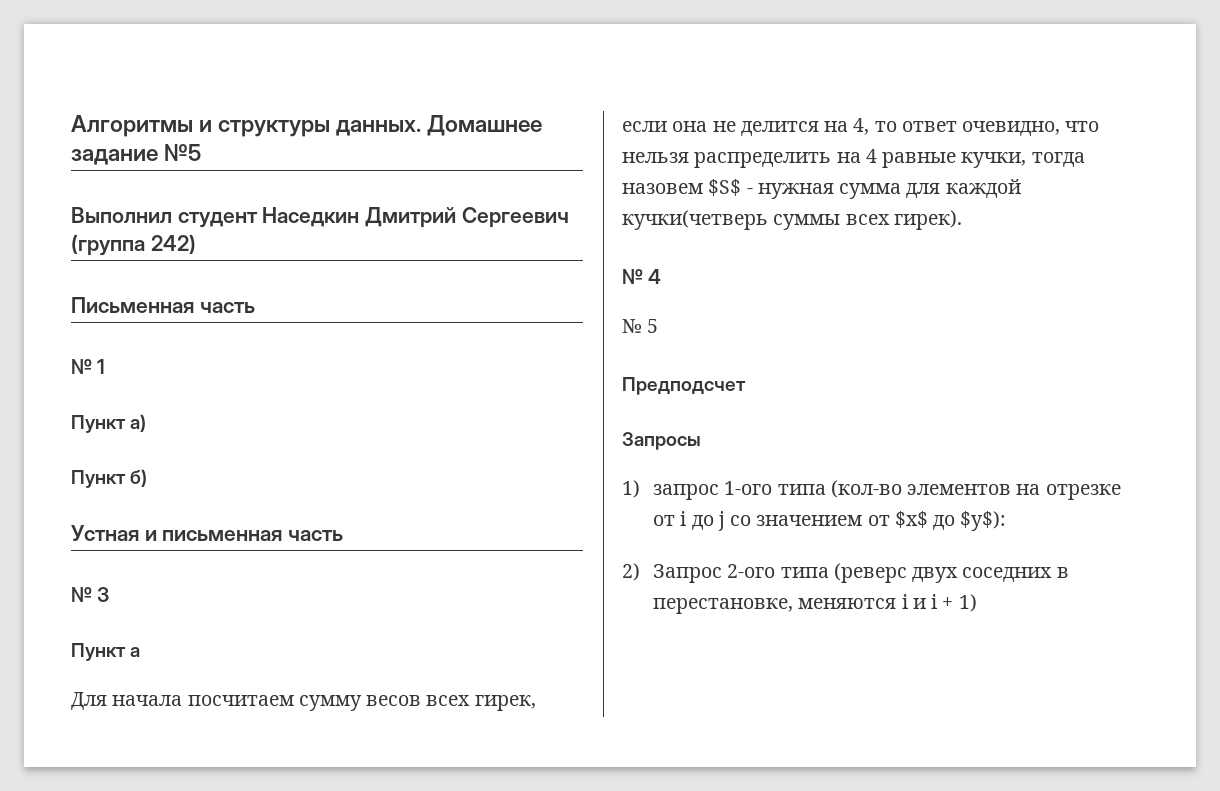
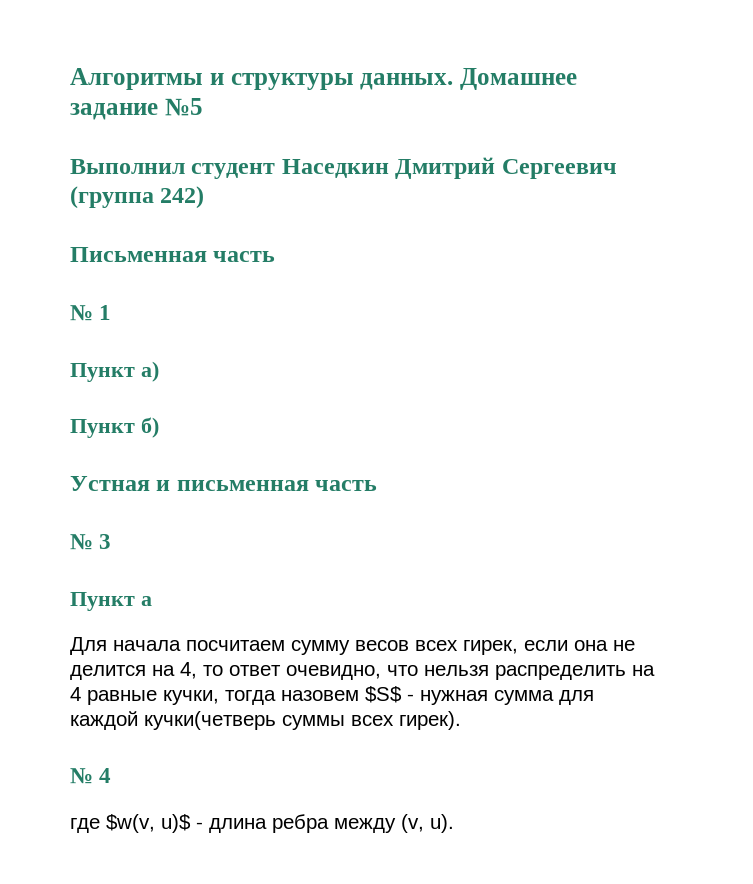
- № 5
- Предподсчет
- Запросы
- 1) запрос 1-ого типа (кол-во элементов на отрезке от i до j со значением от $x$ до $y$):
- 2) Запрос 2-ого типа (реверс двух соседних в перестановке, меняются i и i + 1)
+ где $w(v, u)$ - длина ребра между (v, u).

